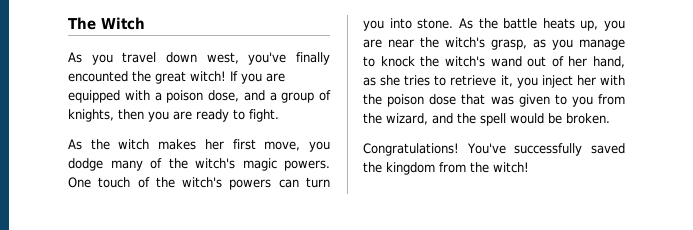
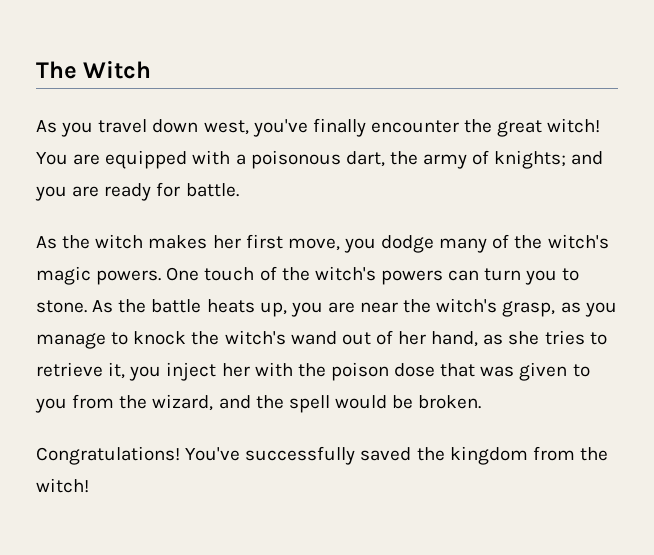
- As you travel down west, you've finally encounted the great witch!
+ As you travel down west, you've finally encounter the great witch!
- If you are equipped with a poison dose, and a group of knights, then you are ready to fight.
+ You are equipped with a poisonous dart, the army of knights; and you are ready for battle.
- One touch of the witch's powers can turn you into stone.
+ One touch of the witch's powers can turn you to stone.

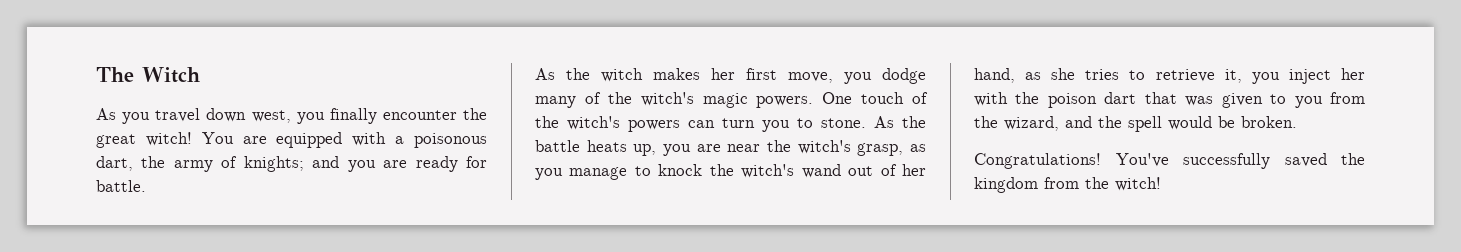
- As you travel down west, you've finally encounter the great witch!
+ As you travel down west, you finally encounter the great witch!
- As the battle heats up, you are near the witch's grasp, as you manage to knock the witch's wand out of her hand, as she tries to retrieve it, you inject her with the poison dose that was given to you from the wizard, and the spell would be broken.
+ As the battle heats up, you are near the witch's grasp, as you manage to knock the witch's wand out of her hand, as she tries to retrieve it, you inject her with the poison dart that was given to you from the wizard, and the spell would be broken.

